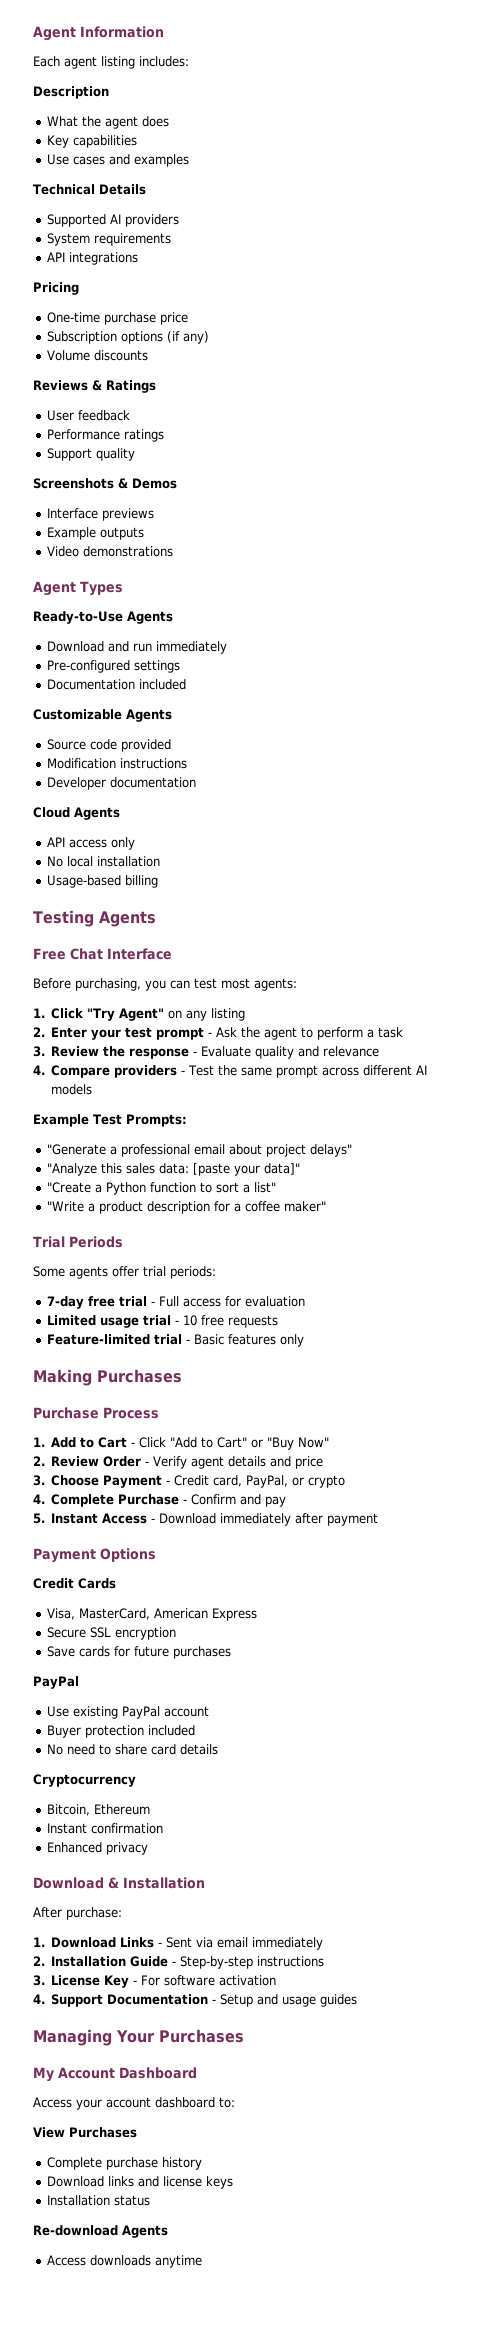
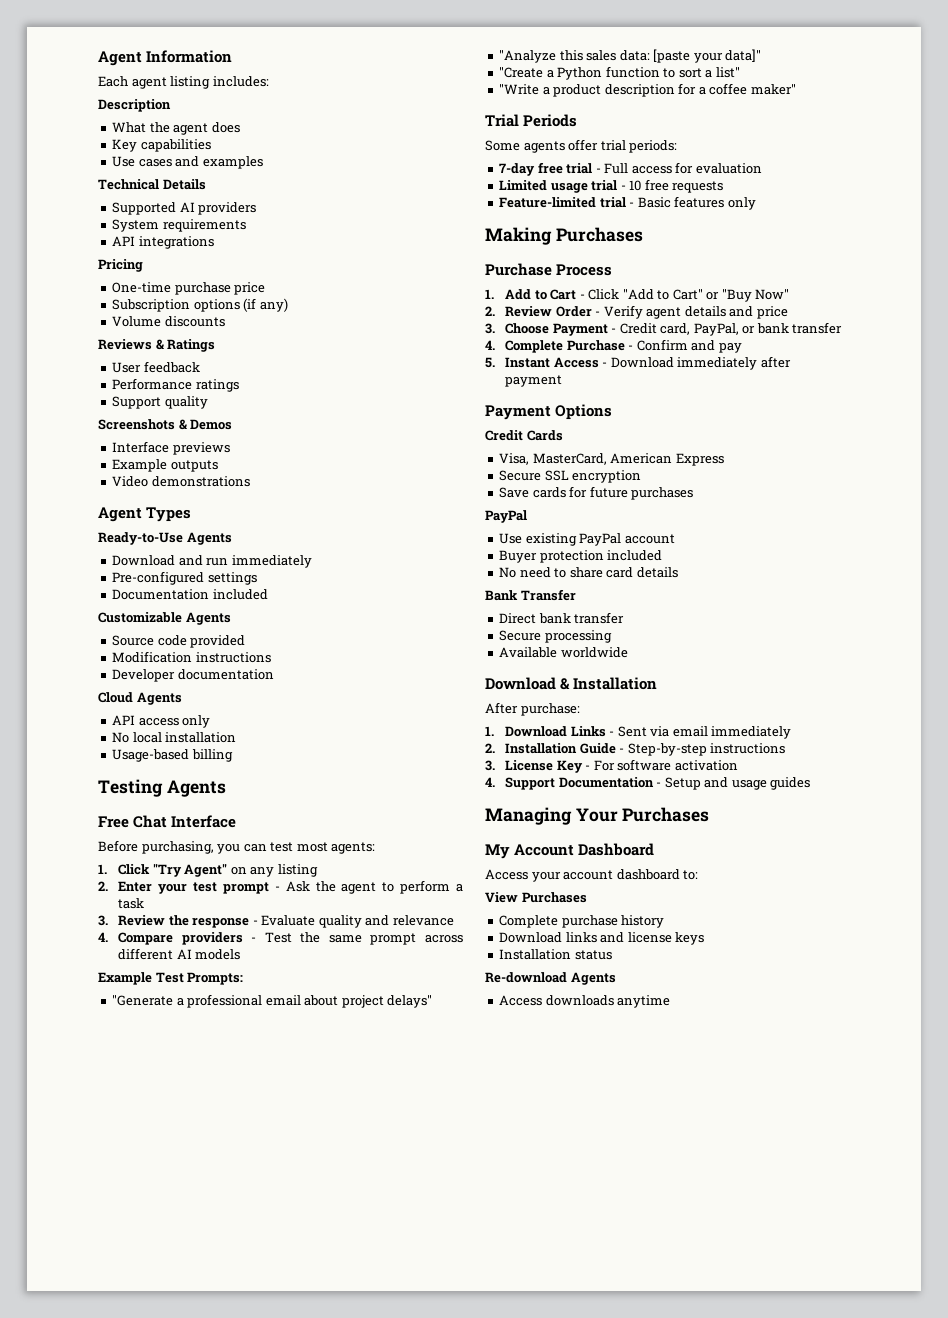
- 3. Choose Payment - Credit card, PayPal, or crypto
+ 3. Choose Payment - Credit card, PayPal, or bank transfer
- Cryptocurrency
- Bitcoin, Ethereum
- Instant confirmation
- Enhanced privacy
+ Bank Transfer
+ Direct bank transfer
+ Secure processing
+ Available worldwide

